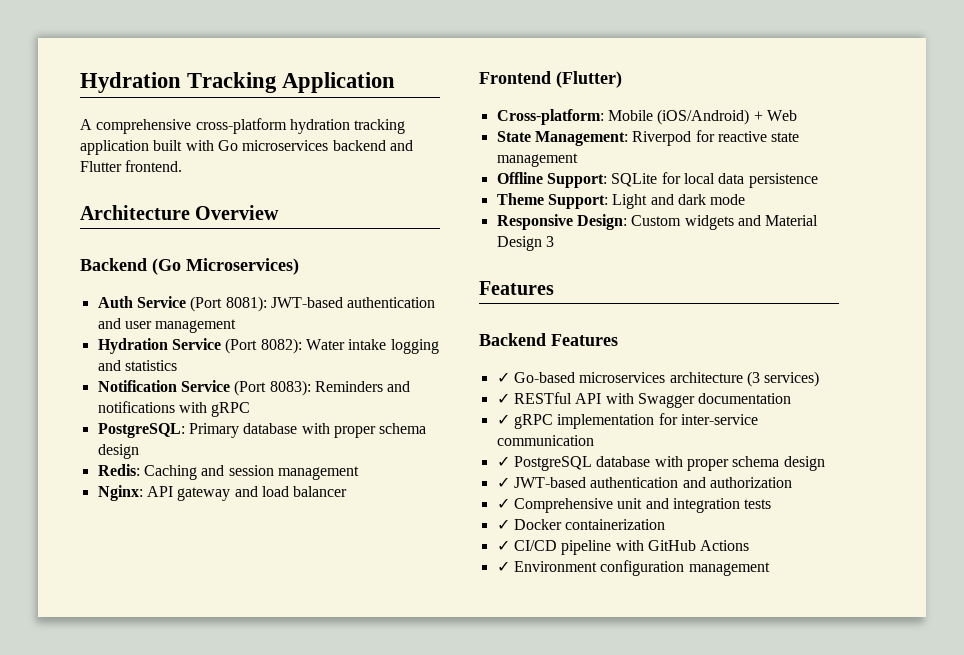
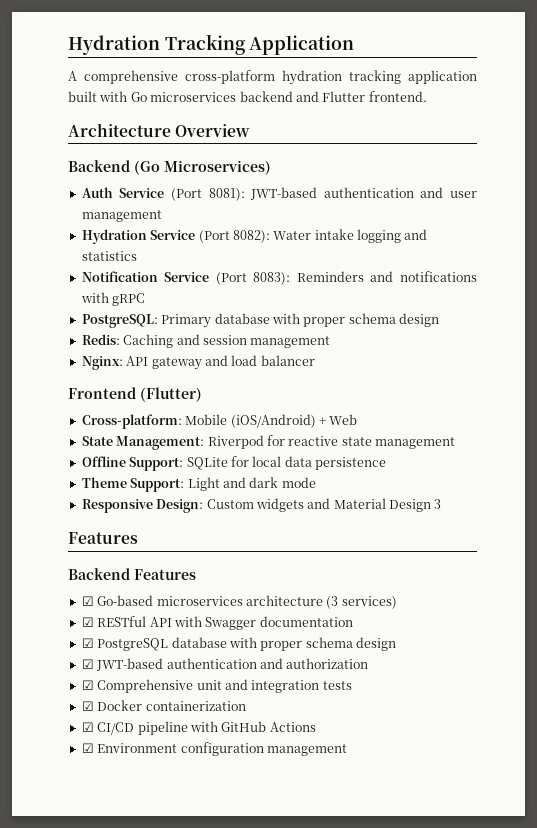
- ✓ Go-based microservices architecture (3 services)
+ ☑ Go-based microservices architecture (3 services)
- ✓ RESTful API with Swagger documentation
+ ☑ RESTful API with Swagger documentation
- ✓ gRPC implementation for inter-service communication
- ✓ PostgreSQL database with proper schema design
+ ☑ PostgreSQL database with proper schema design
- ✓ JWT-based authentication and authorization
+ ☑ JWT-based authentication and authorization
- ✓ Comprehensive unit and integration tests
+ ☑ Comprehensive unit and integration tests
- ✓ Docker containerization
+ ☑ Docker containerization
- ✓ CI/CD pipeline with GitHub Actions
+ ☑ CI/CD pipeline with GitHub Actions
- ✓ Environment configuration management
+ ☑ Environment configuration management

